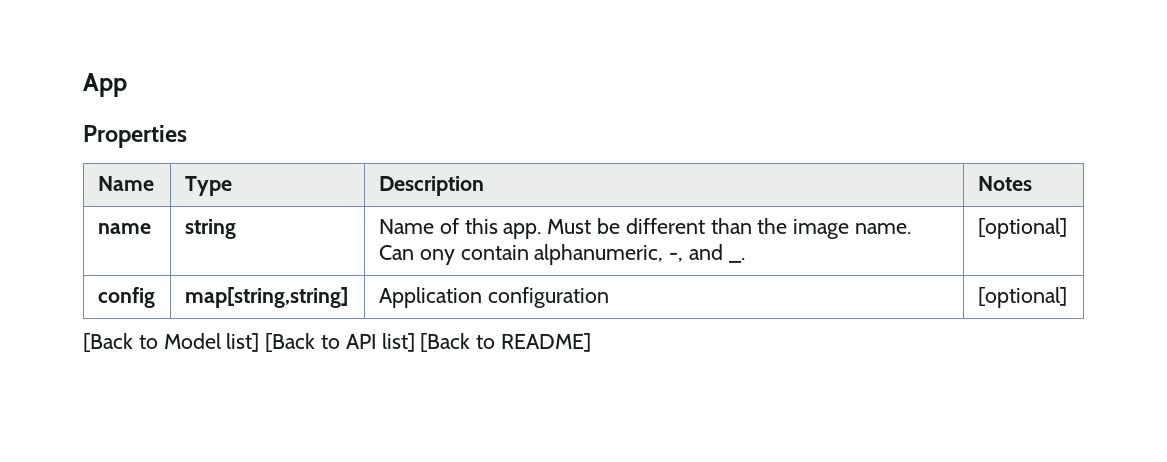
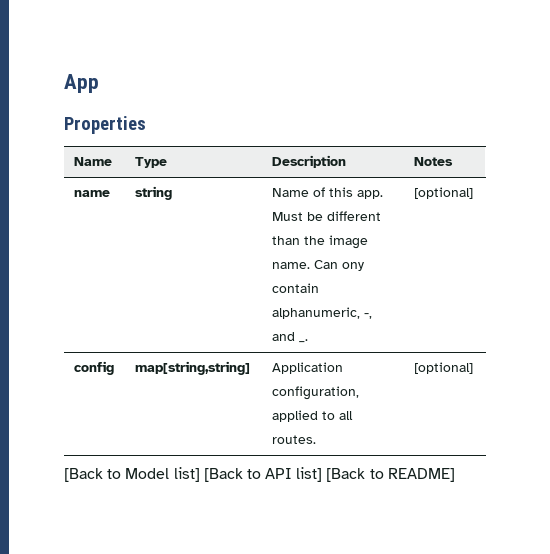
- config | map[string,string] | Application configuration | [optional]
+ config | map[string,string] | Application configuration, applied to all routes. | [optional]

